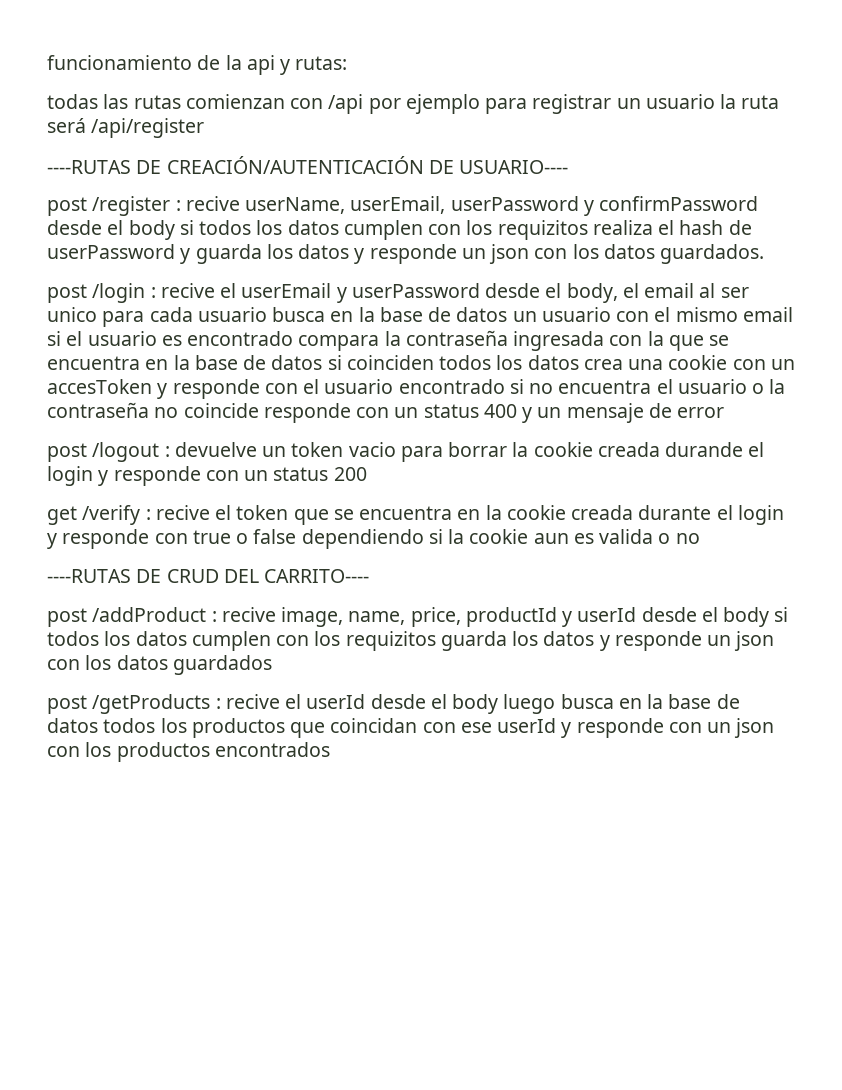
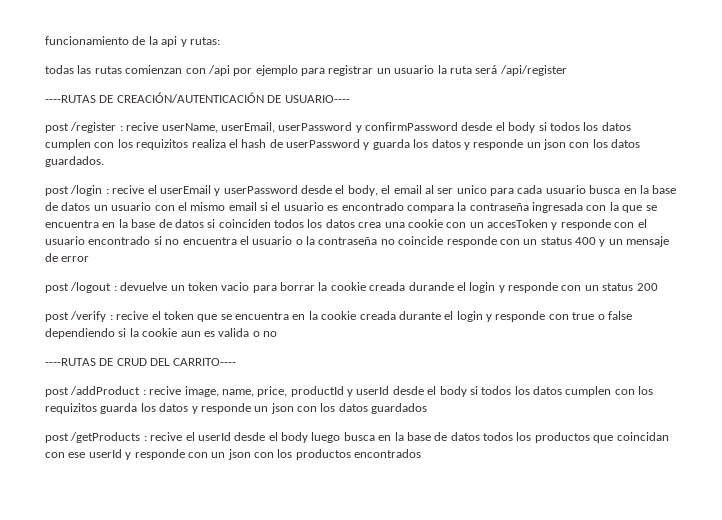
- get /verify : recive el token que se encuentra en la cookie creada durante el login y responde con true o false dependiendo si la cookie aun es valida o no
+ post /verify : recive el token que se encuentra en la cookie creada durante el login y responde con true o false dependiendo si la cookie aun es valida o no

